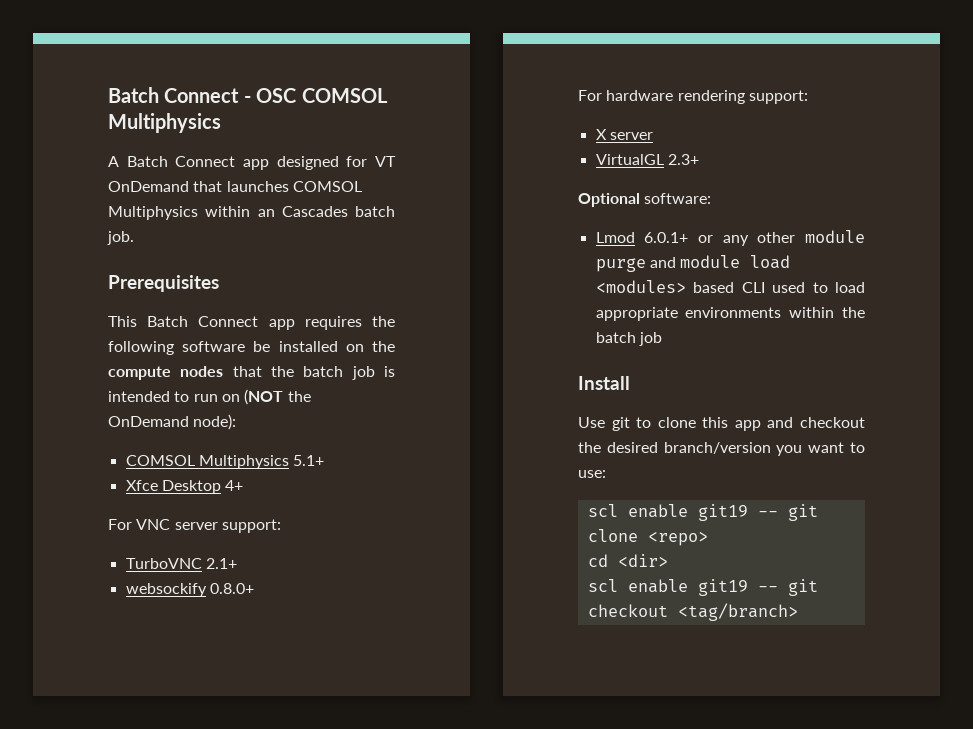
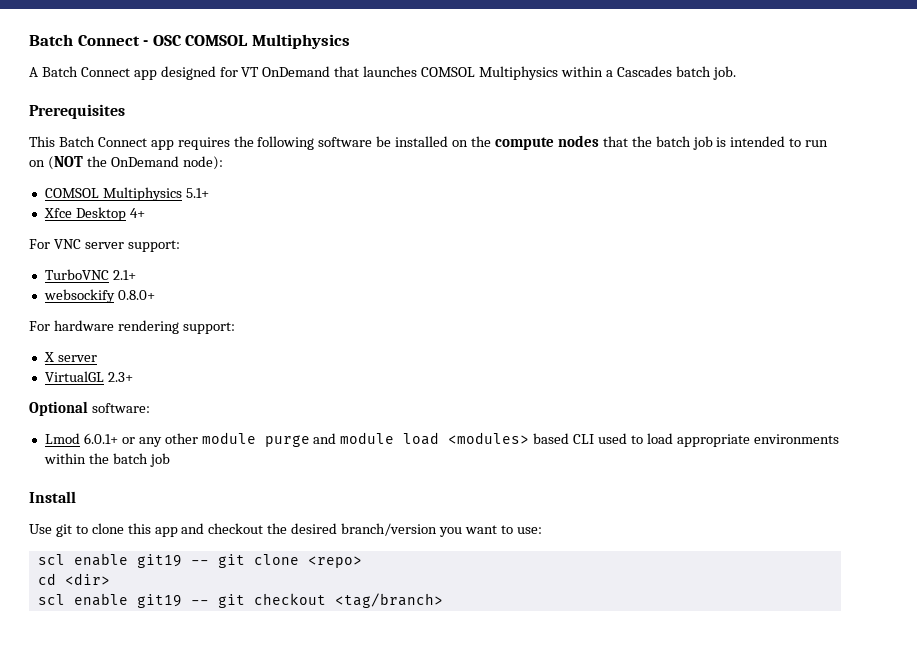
- A Batch Connect app designed for VT OnDemand that launches COMSOL Multiphysics within an Cascades batch job.
+ A Batch Connect app designed for VT OnDemand that launches COMSOL Multiphysics within a Cascades batch job.

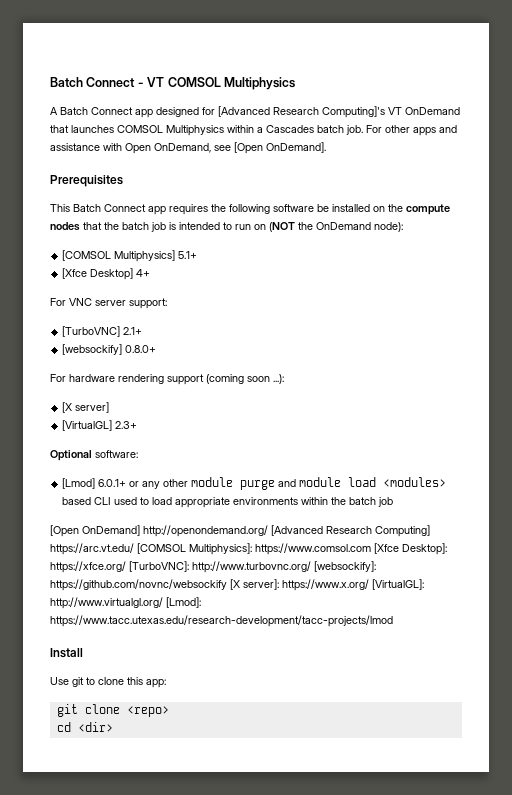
- Batch Connect - OSC COMSOL Multiphysics
+ Batch Connect - VT COMSOL Multiphysics
- A Batch Connect app designed for VT OnDemand that launches COMSOL Multiphysics within a Cascades batch job.
+ A Batch Connect app designed for [Advanced Research Computing]'s VT OnDemand that launches COMSOL Multiphysics within a Cascades batch job. For other apps and assistance with Open OnDemand, see [Open OnDemand].
- COMSOL Multiphysics 5.1+
+ [COMSOL Multiphysics] 5.1+
- Xfce Desktop 4+
+ [Xfce Desktop] 4+
- TurboVNC 2.1+
+ [TurboVNC] 2.1+
- websockify 0.8.0+
+ [websockify] 0.8.0+
- For hardware rendering support:
- X server
- VirtualGL 2.3+
+ For hardware rendering support (coming soon ...):
+ [X server]
+ [VirtualGL] 2.3+
- Lmod 6.0.1+ or any other module purge and module load <modules> based CLI used to load appropriate environments within the batch job
+ [Lmod] 6.0.1+ or any other module purge and module load <modules> based CLI used to load appropriate environments within the batch job
+ [Open OnDemand] http://openondemand.org/ [Advanced Research Computing] https://arc.vt.edu/ [COMSOL Multiphysics]: https://www.comsol.com [Xfce Desktop]: https://xfce.org/ [TurboVNC]: http://www.turbovnc.org/ [websockify]: https://github.com/novnc/websockify [X server]: https://www.x.org/ [VirtualGL]: http://www.virtualgl.org/ [Lmod]: https://www.tacc.utexas.edu/research-development/tacc-projects/lmod
- Use git to clone this app and checkout the desired branch/version you want to use:
- scl enable git19 -- git clone <repo>
+ Use git to clone this app:
+ git clone <repo>
- scl enable git19 -- git checkout <tag/branch>

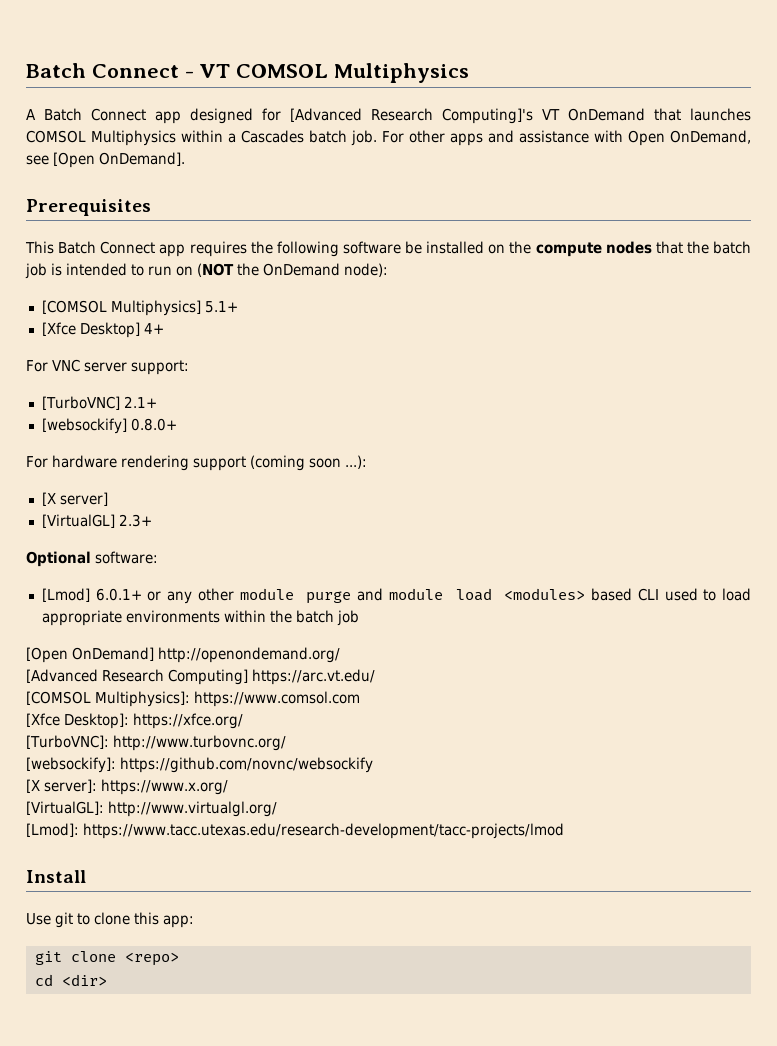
- [Open OnDemand] http://openondemand.org/ [Advanced Research Computing] https://arc.vt.edu/ [COMSOL Multiphysics]: https://www.comsol.com [Xfce Desktop]: https://xfce.org/ [TurboVNC]: http://www.turbovnc.org/ [websockify]: https://github.com/novnc/websockify [X server]: https://www.x.org/ [VirtualGL]: http://www.virtualgl.org/ [Lmod]: https://www.tacc.utexas.edu/research-development/tacc-projects/lmod
+ [Open OnDemand] http://openondemand.org/
+ [Advanced Research Computing] https://arc.vt.edu/
+ [COMSOL Multiphysics]: https://www.comsol.com
+ [Xfce Desktop]: https://xfce.org/
+ [TurboVNC]: http://www.turbovnc.org/
+ [websockify]: https://github.com/novnc/websockify
+ [X server]: https://www.x.org/
+ [VirtualGL]: http://www.virtualgl.org/
+ [Lmod]: https://www.tacc.utexas.edu/research-development/tacc-projects/lmod

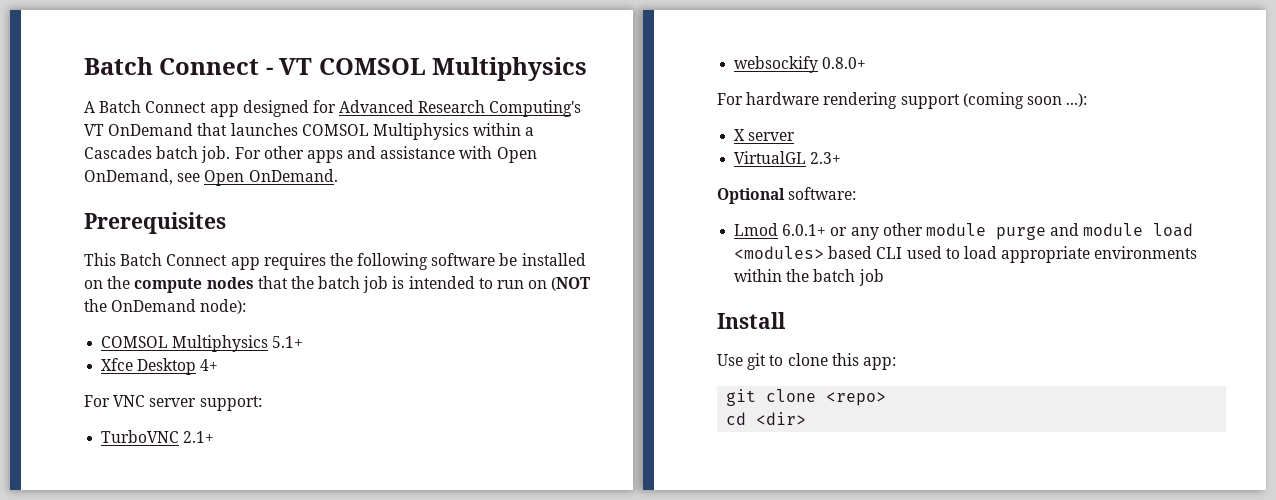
- A Batch Connect app designed for [Advanced Research Computing]'s VT OnDemand that launches COMSOL Multiphysics within a Cascades batch job.
+ A Batch Connect app designed for Advanced Research Computing's VT OnDemand that launches COMSOL Multiphysics within a Cascades batch job.
- For other apps and assistance with Open OnDemand, see [Open OnDemand].
+ For other apps and assistance with Open OnDemand, see Open OnDemand.
- [COMSOL Multiphysics] 5.1+
+ COMSOL Multiphysics 5.1+
- [Xfce Desktop] 4+
+ Xfce Desktop 4+
- [TurboVNC] 2.1+
+ TurboVNC 2.1+
- [websockify] 0.8.0+
+ websockify 0.8.0+
- [X server]
- [VirtualGL] 2.3+
+ X server
+ VirtualGL 2.3+
- [Lmod] 6.0.1+ or any other module purge and module load <modules> based CLI used to load appropriate environments within the batch job
+ Lmod 6.0.1+ or any other module purge and module load <modules> based CLI used to load appropriate environments within the batch job
- [Open OnDemand] http://openondemand.org/
- [Advanced Research Computing] https://arc.vt.edu/
- [COMSOL Multiphysics]: https://www.comsol.com
- [Xfce Desktop]: https://xfce.org/
- [TurboVNC]: http://www.turbovnc.org/
- [websockify]: https://github.com/novnc/websockify
- [X server]: https://www.x.org/
- [VirtualGL]: http://www.virtualgl.org/
- [Lmod]: https://www.tacc.utexas.edu/research-development/tacc-projects/lmod

